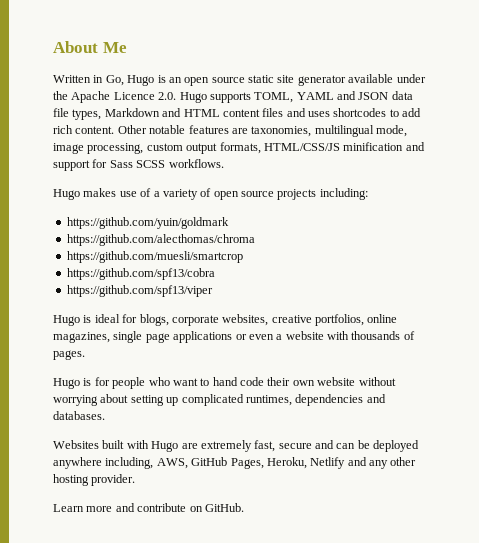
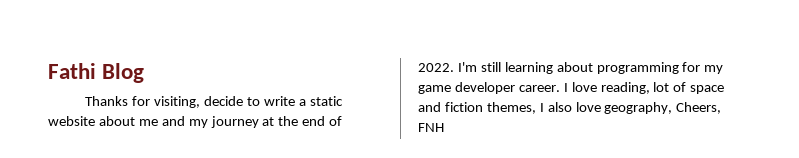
- About Me
- Written in Go, Hugo is an open source static site generator available under the Apache Licence 2.0. Hugo supports TOML, YAML and JSON data file types, Markdown and HTML content files and uses shortcodes to add rich content. Other notable features are taxonomies, multilingual mode, image processing, custom output formats, HTML/CSS/JS minification and support for Sass SCSS workflows.
- Hugo makes use of a variety of open source projects including:
- https://github.com/yuin/goldmark
- https://github.com/alecthomas/chroma
- https://github.com/muesli/smartcrop
- https://github.com/spf13/cobra
- https://github.com/spf13/viper
- Hugo is ideal for blogs, corporate websites, creative portfolios, online magazines, single page applications or even a website with thousands of pages.
- Hugo is for people who want to hand code their own website without worrying about setting up complicated runtimes, dependencies and databases.
- Websites built with Hugo are extremely fast, secure and can be deployed anywhere including, AWS, GitHub Pages, Heroku, Netlify and any other hosting provider.
- Learn more and contribute on GitHub.
+ Fathi Blog
+ Thanks for visiting, decide to write a static website about me and my journey at the end of 2022. I'm still learning about programming for my game developer career. I love reading, lot of space and fiction themes, I also love geography, Cheers, FNH

